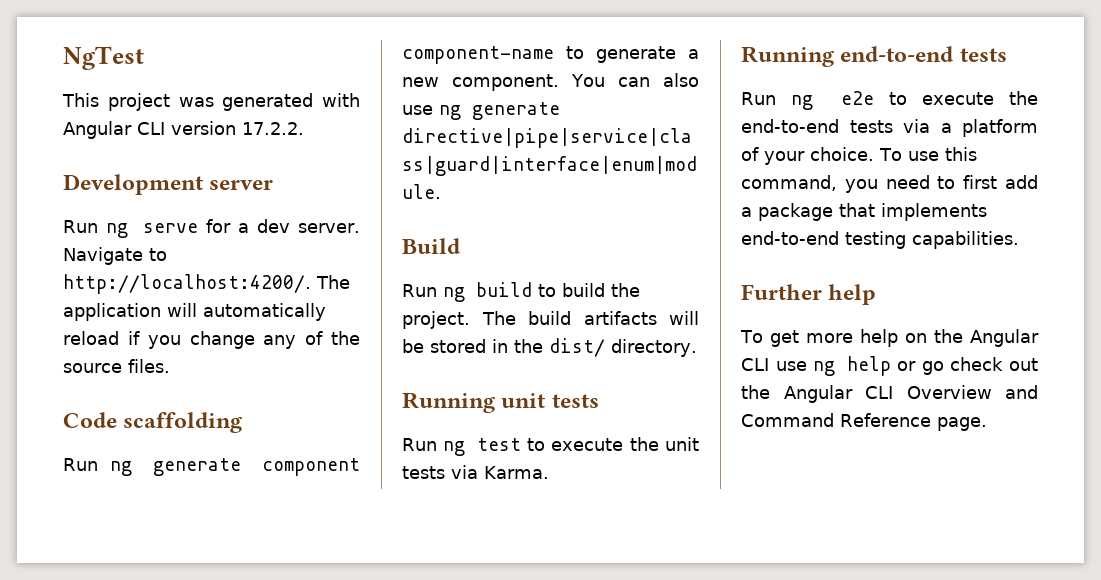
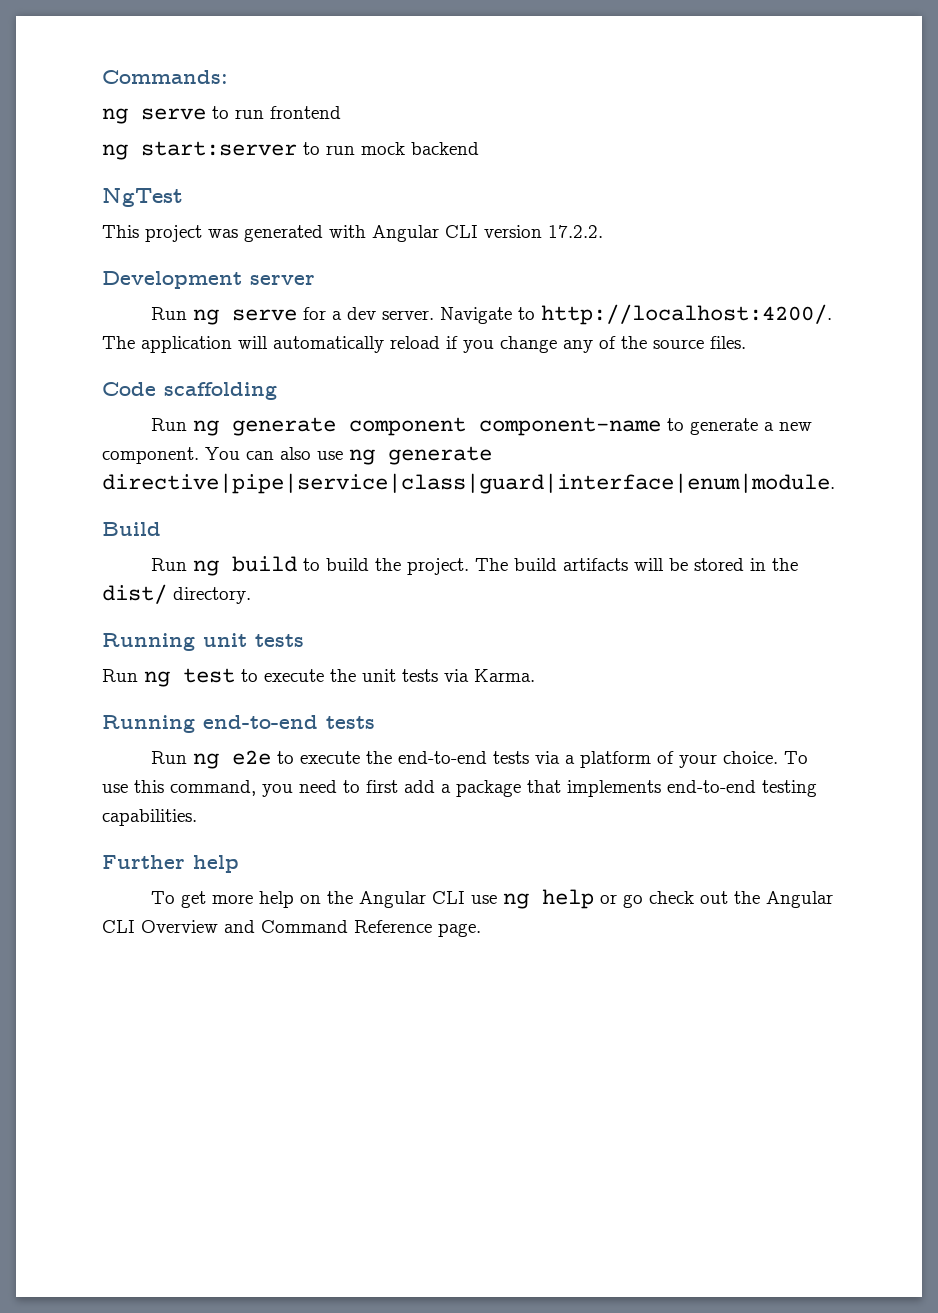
+ Commands:
+ ng serve to run frontend
+ ng start:server to run mock backend

